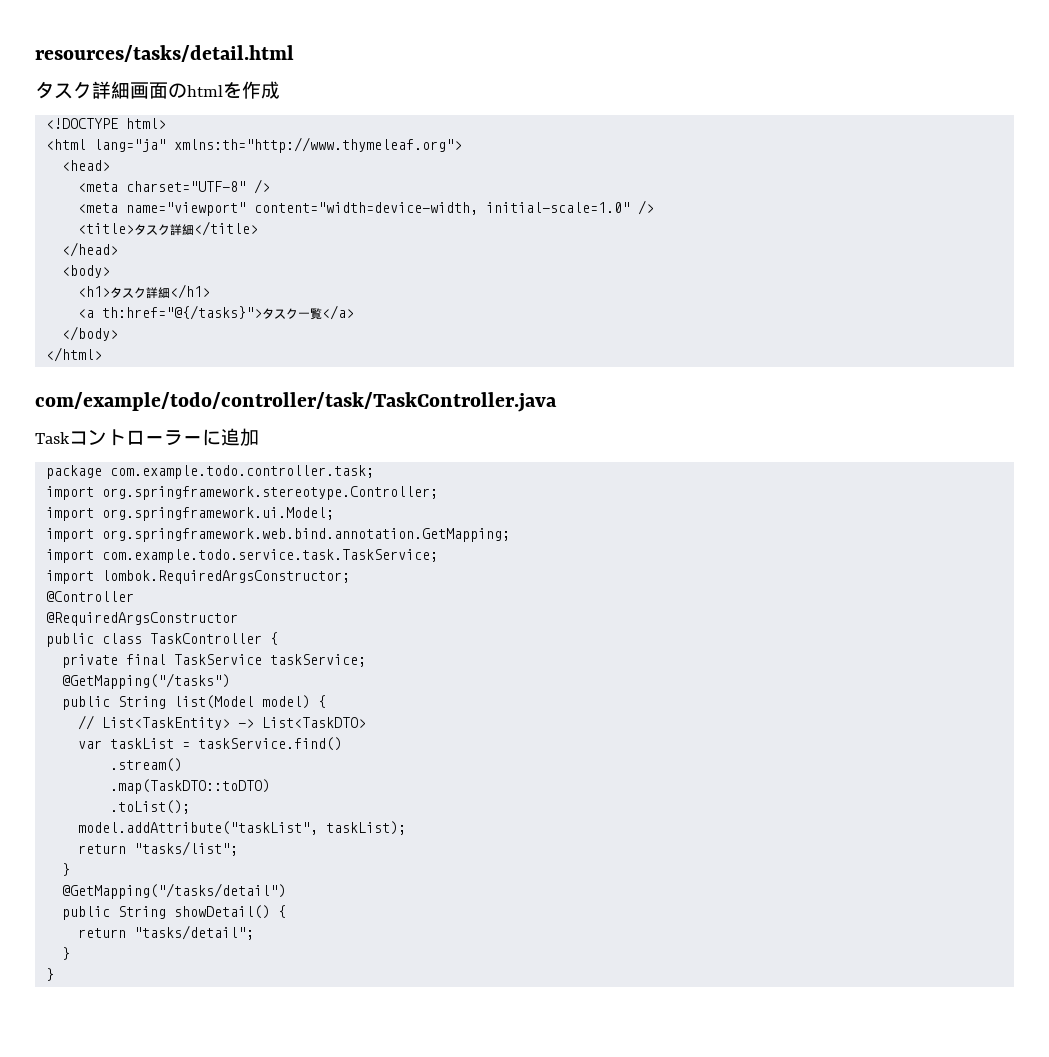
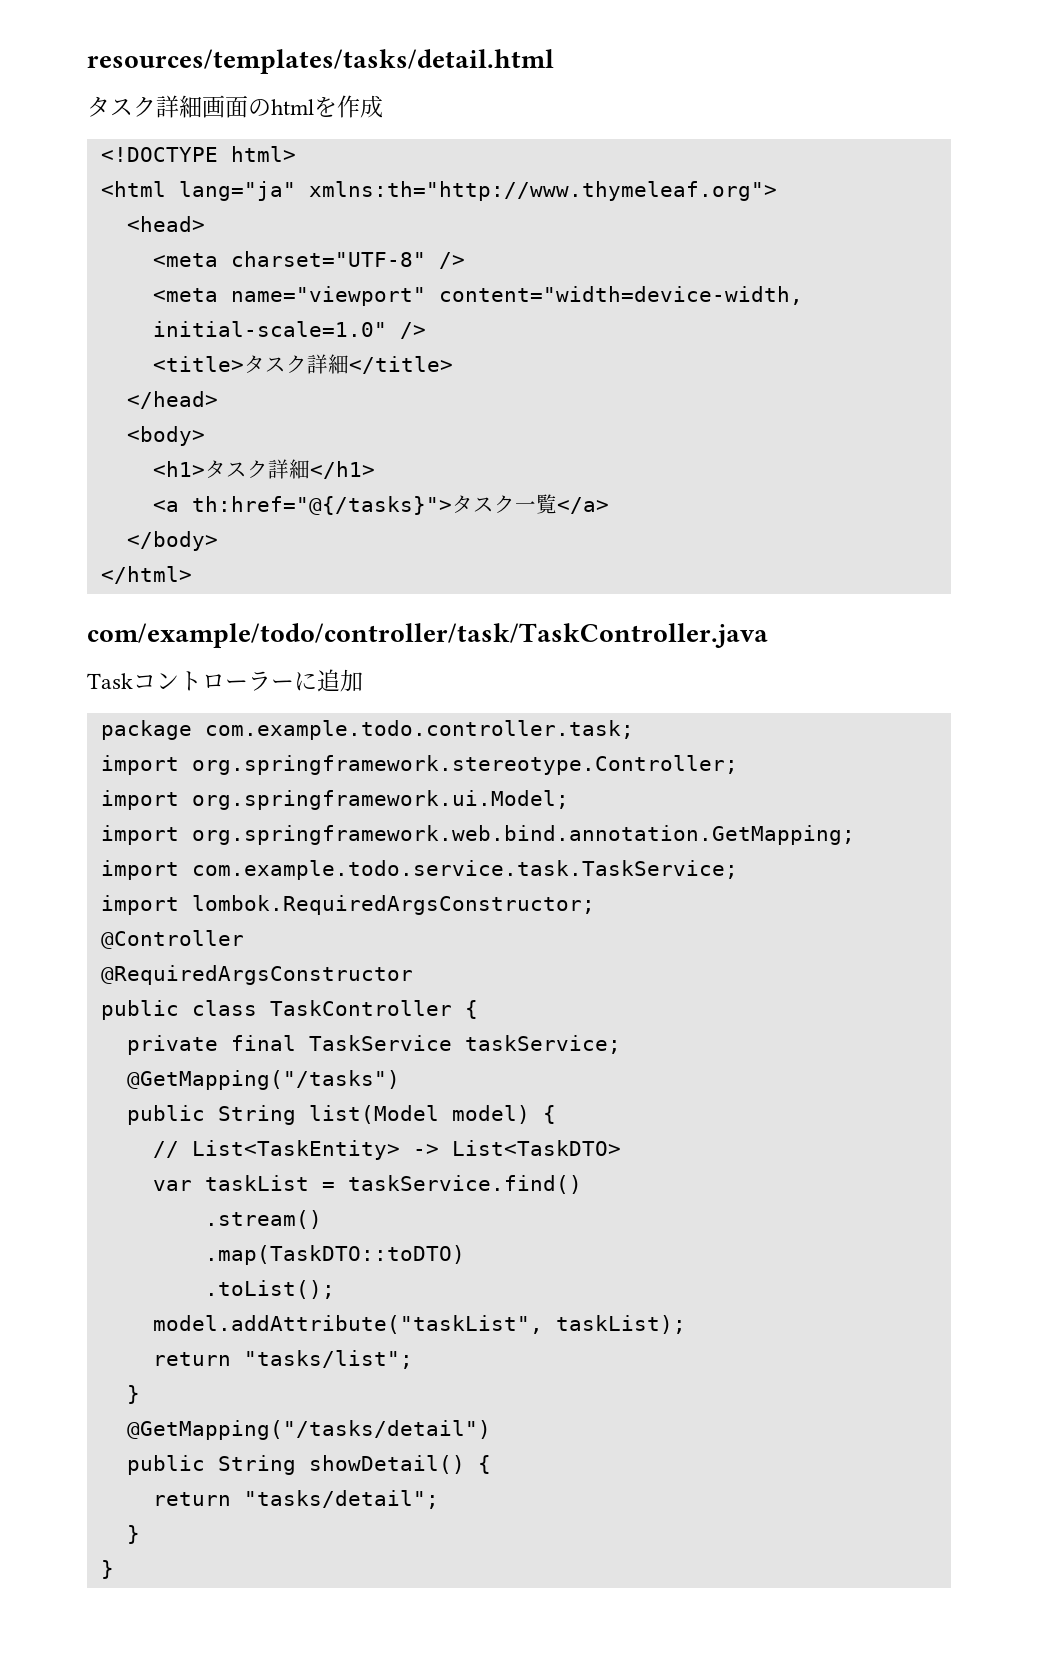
- resources/tasks/detail.html
+ resources/templates/tasks/detail.html

